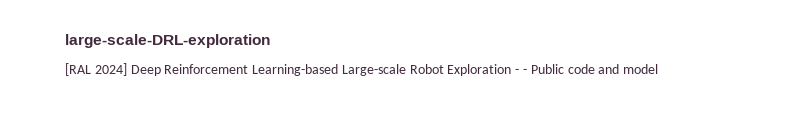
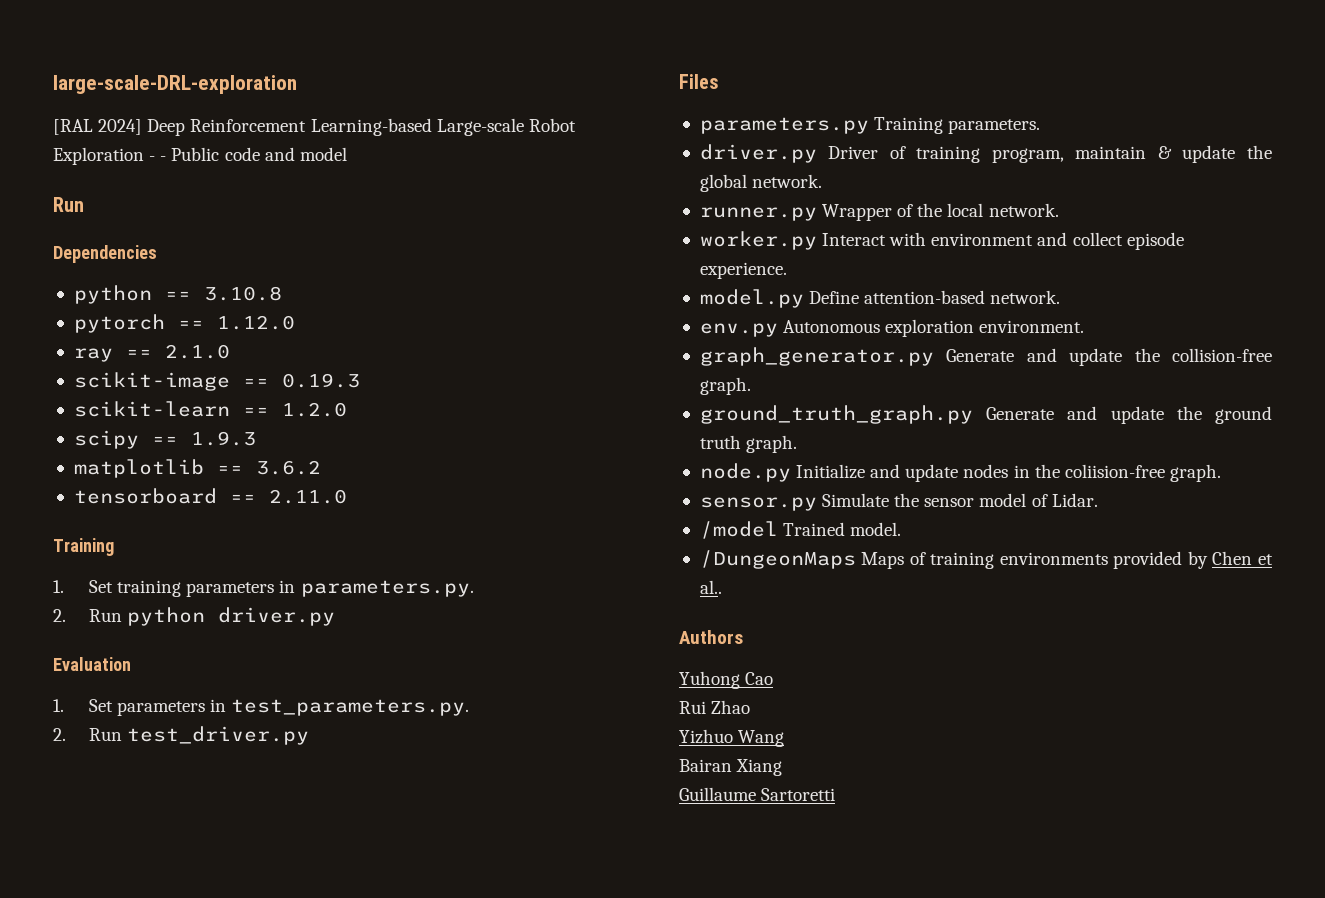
  [RAL 2024] Deep Reinforcement Learning-based Large-scale Robot Exploration - - Public code and model
+ Run
+ Dependencies
+ python == 3.10.8
+ pytorch == 1.12.0
+ ray == 2.1.0
+ scikit-image == 0.19.3
+ scikit-learn == 1.2.0
+ scipy == 1.9.3
+ matplotlib == 3.6.2
+ tensorboard == 2.11.0
+ Training
+ 1. Set training parameters in parameters.py.
+ 2. Run python driver.py
+ Evaluation
+ 1. Set parameters in test_parameters.py.
+ 2. Run test_driver.py
+ Files
+ parameters.py Training parameters.
+ driver.py Driver of training program, maintain & update the global network.
+ runner.py Wrapper of the local network.
+ worker.py Interact with environment and collect episode experience.
+ model.py Define attention-based network.
+ env.py Autonomous exploration environment.
+ graph_generator.py Generate and update the collision-free graph.
+ ground_truth_graph.py Generate and update the ground truth graph.
+ node.py Initialize and update nodes in the coliision-free graph.
+ sensor.py Simulate the sensor model of Lidar.
+ /model Trained model.
+ /DungeonMaps Maps of training environments provided by Chen et al..
+ Authors
+ Yuhong Cao
+ Rui Zhao
+ Yizhuo Wang
+ Bairan Xiang
+ Guillaume Sartoretti

